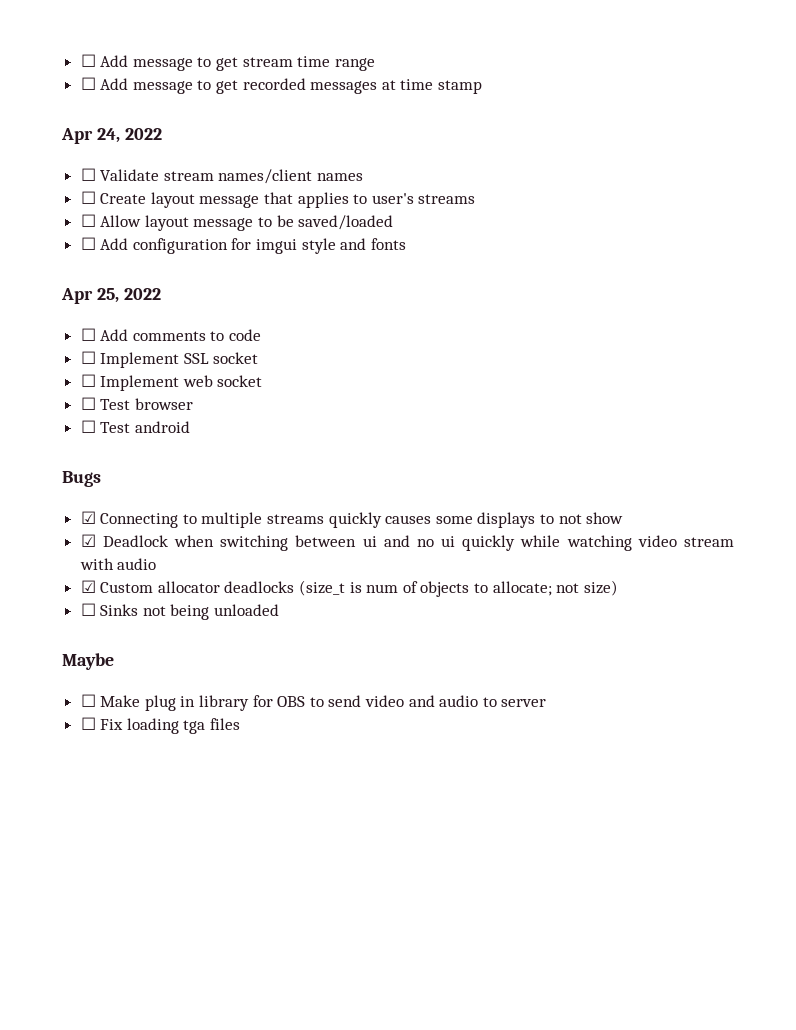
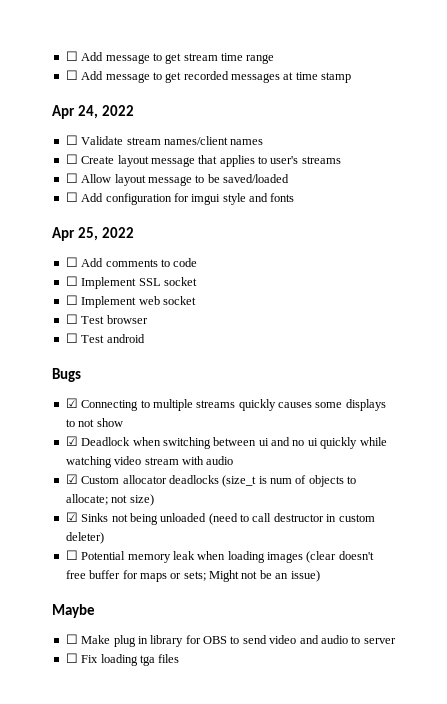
- ☐ Sinks not being unloaded
+ ☑ Sinks not being unloaded (need to call destructor in custom deleter)
+ ☐ Potential memory leak when loading images (clear doesn't free buffer for maps or sets; Might not be an issue)

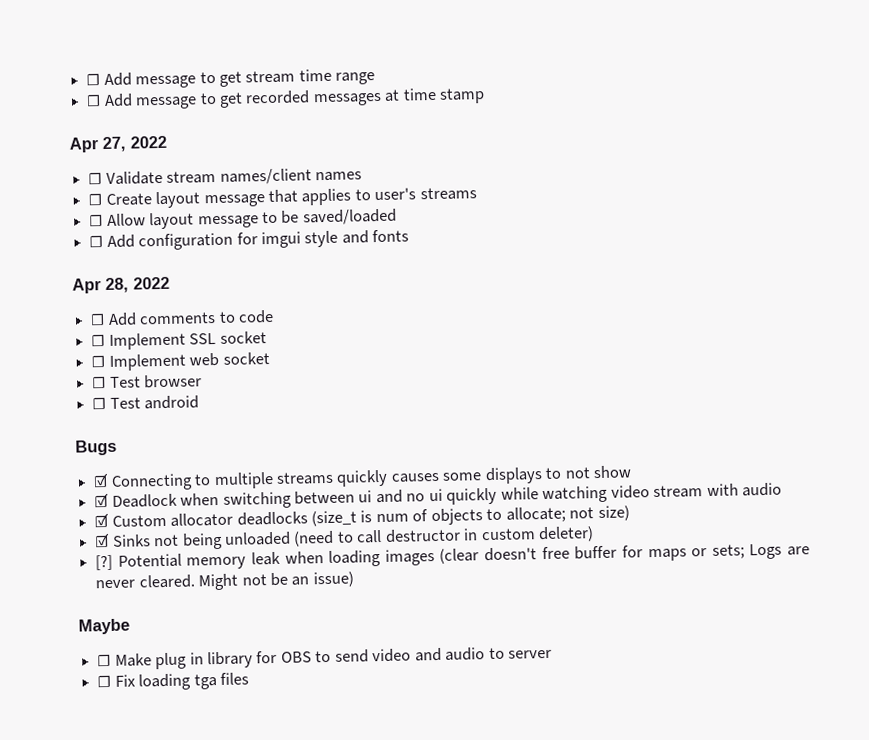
- Apr 24, 2022
+ Apr 27, 2022
- Apr 25, 2022
+ Apr 28, 2022
- ☐ Potential memory leak when loading images (clear doesn't free buffer for maps or sets; Might not be an issue)
+ [?] Potential memory leak when loading images (clear doesn't free buffer for maps or sets; Logs are never cleared. Might not be an issue)

